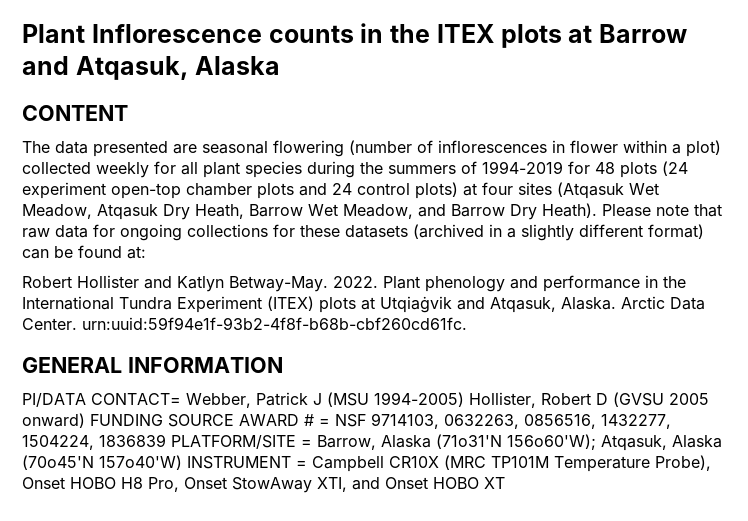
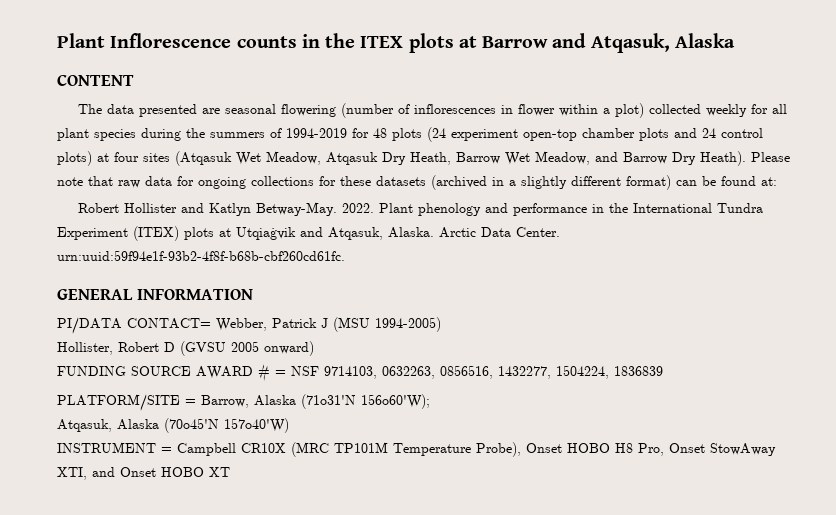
- PI/DATA CONTACT= Webber, Patrick J (MSU 1994-2005) Hollister, Robert D (GVSU 2005 onward) FUNDING SOURCE AWARD # = NSF 9714103, 0632263, 0856516, 1432277, 1504224, 1836839 PLATFORM/SITE = Barrow, Alaska (71o31'N 156o60'W); Atqasuk, Alaska (70o45'N 157o40'W) INSTRUMENT = Campbell CR10X (MRC TP101M Temperature Probe), Onset HOBO H8 Pro, Onset StowAway XTI, and Onset HOBO XT
+ PI/DATA CONTACT= Webber, Patrick J (MSU 1994-2005)
+ Hollister, Robert D (GVSU 2005 onward)
+ FUNDING SOURCE AWARD # = NSF 9714103, 0632263, 0856516, 1432277, 1504224, 1836839
+ PLATFORM/SITE = Barrow, Alaska (71o31'N 156o60'W);
+ Atqasuk, Alaska (70o45'N 157o40'W)
+ INSTRUMENT = Campbell CR10X (MRC TP101M Temperature Probe), Onset HOBO H8 Pro, Onset StowAway XTI, and Onset HOBO XT

